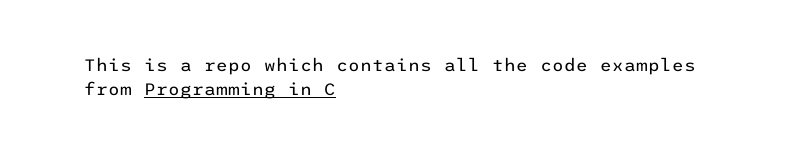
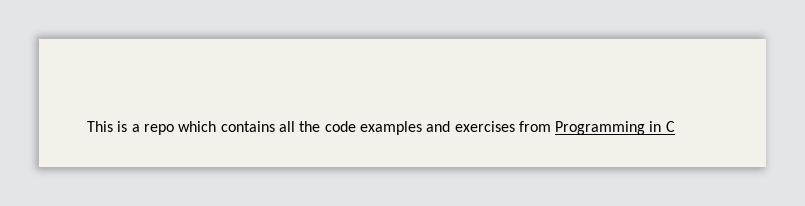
- This is a repo which contains all the code examples from Programming in C
+ This is a repo which contains all the code examples and exercises from Programming in C

